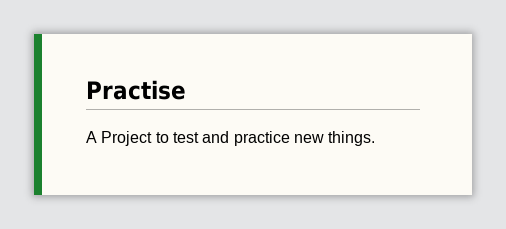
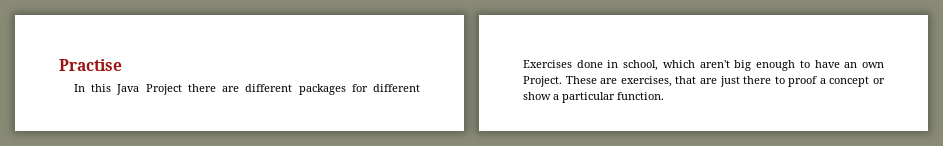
- A Project to test and practice new things.
+ In this Java Project there are different packages for different Exercises done in school, which aren't big enough to have an own Project. These are exercises, that are just there to proof a concept or show a particular function.

